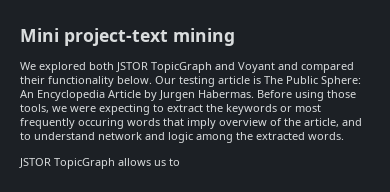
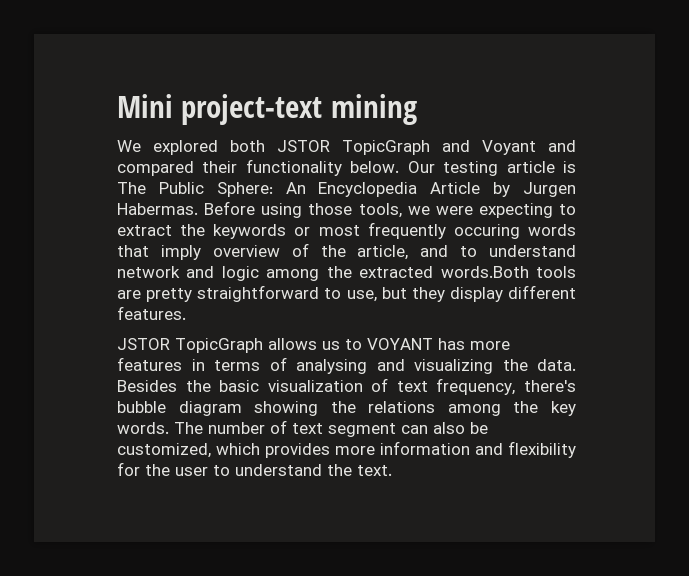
- Before using those tools, we were expecting to extract the keywords or most frequently occuring words that imply overview of the article, and to understand network and logic among the extracted words.
+ Before using those tools, we were expecting to extract the keywords or most frequently occuring words that imply overview of the article, and to understand network and logic among the extracted words.Both tools are pretty straightforward to use, but they display different features.
- JSTOR TopicGraph allows us to
+ JSTOR TopicGraph allows us to VOYANT has more features in terms of analysing and visualizing the data. Besides the basic visualization of text frequency, there's bubble diagram showing the relations among the key words. The number of text segment can also be customized, which provides more information and flexibility for the user to understand the text.

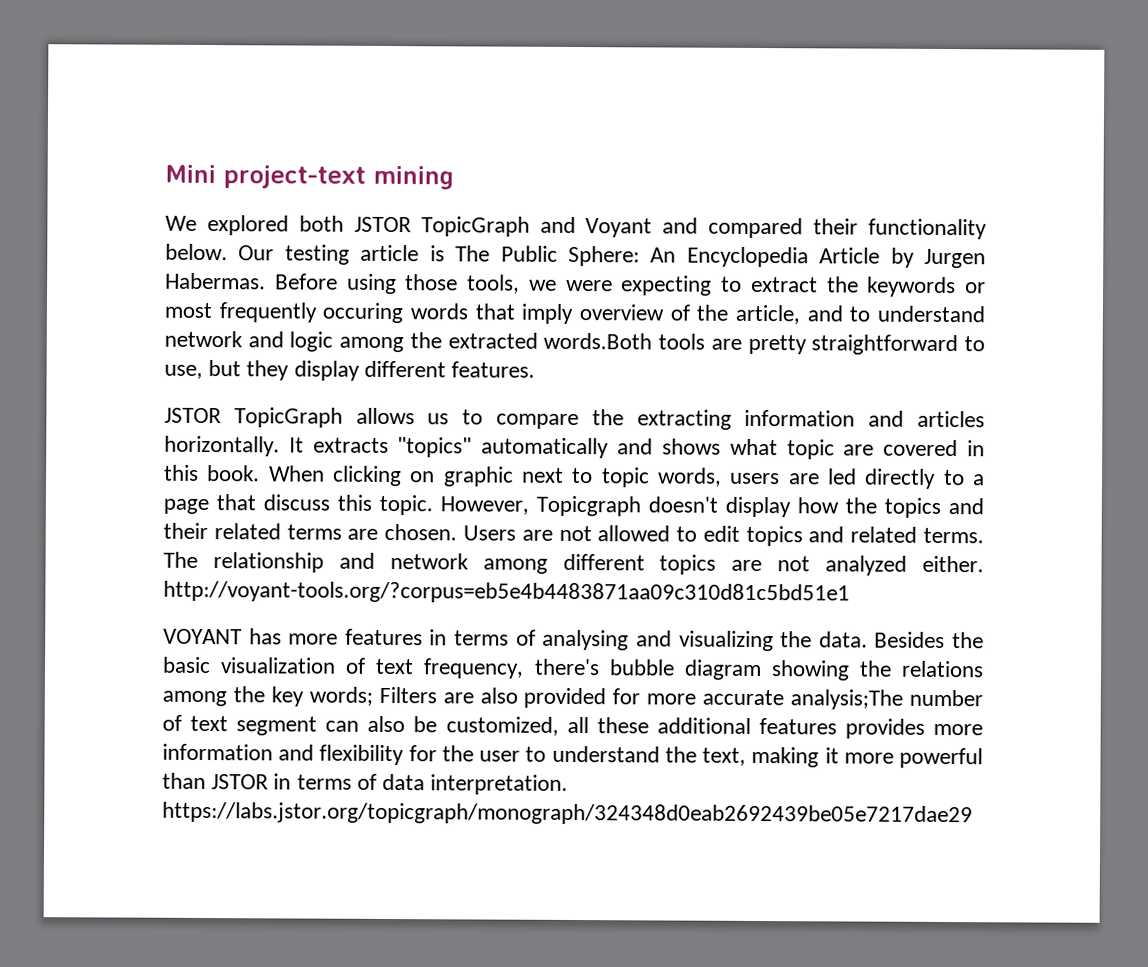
- JSTOR TopicGraph allows us to VOYANT has more features in terms of analysing and visualizing the data.
+ JSTOR TopicGraph allows us to compare the extracting information and articles horizontally. It extracts "topics" automatically and shows what topic are covered in this book. When clicking on graphic next to topic words, users are led directly to a page that discuss this topic. However, Topicgraph doesn't display how the topics and their related terms are chosen. Users are not allowed to edit topics and related terms. The relationship and network among different topics are not analyzed either. http://voyant-tools.org/?corpus=eb5e4b4483871aa09c310d81c5bd51e1
+ VOYANT has more features in terms of analysing and visualizing the data.
- Besides the basic visualization of text frequency, there's bubble diagram showing the relations among the key words. The number of text segment can also be customized, which provides more information and flexibility for the user to understand the text.
+ Besides the basic visualization of text frequency, there's bubble diagram showing the relations among the key words; Filters are also provided for more accurate analysis;The number of text segment can also be customized, all these additional features provides more information and flexibility for the user to understand the text, making it more powerful than JSTOR in terms of data interpretation. https://labs.jstor.org/topicgraph/monograph/324348d0eab2692439be05e7217dae29

